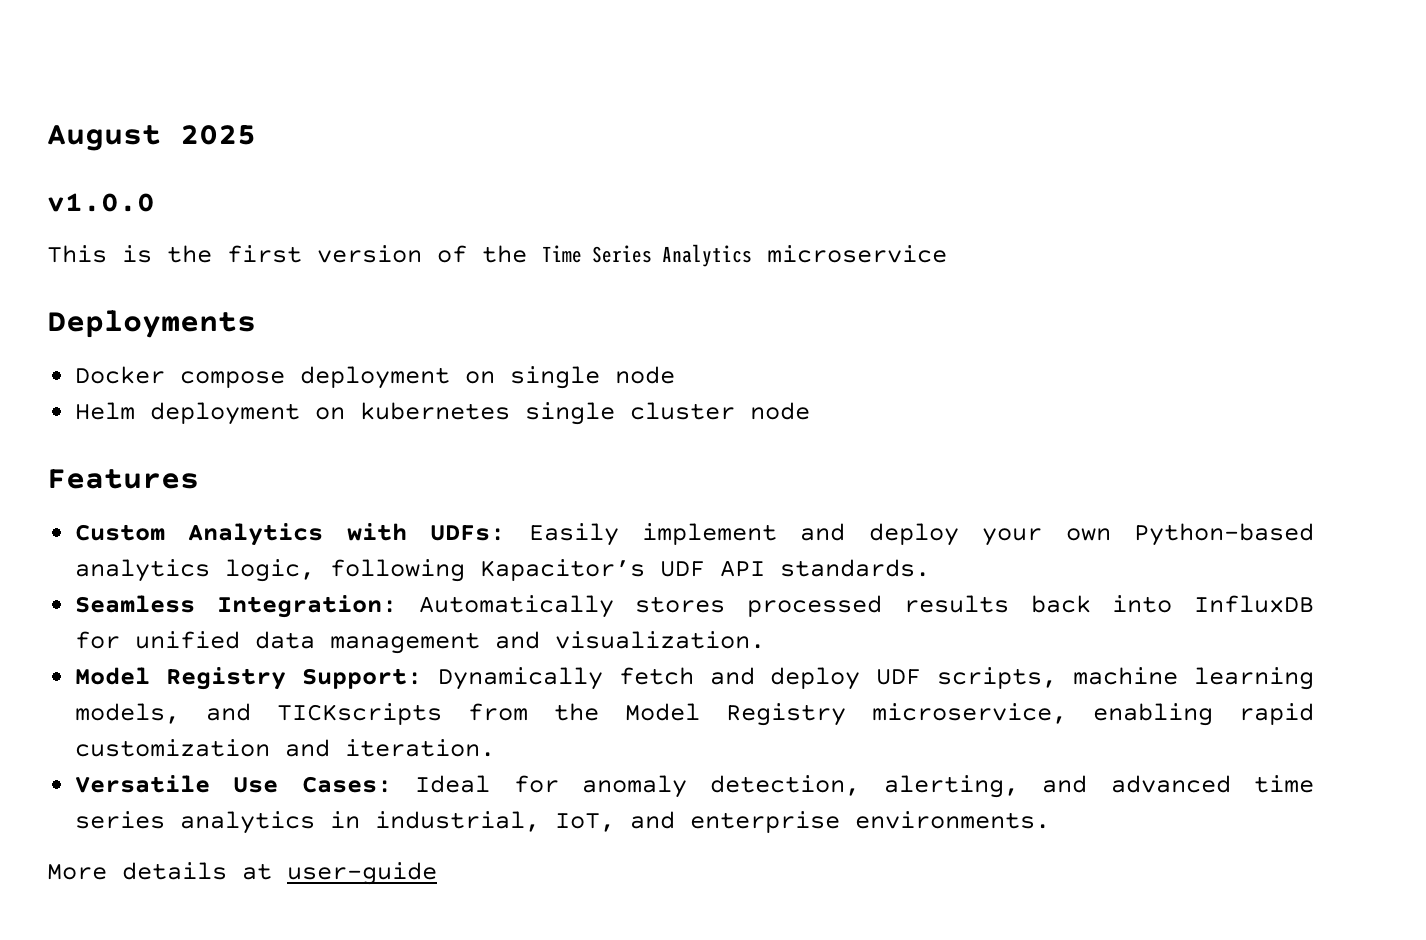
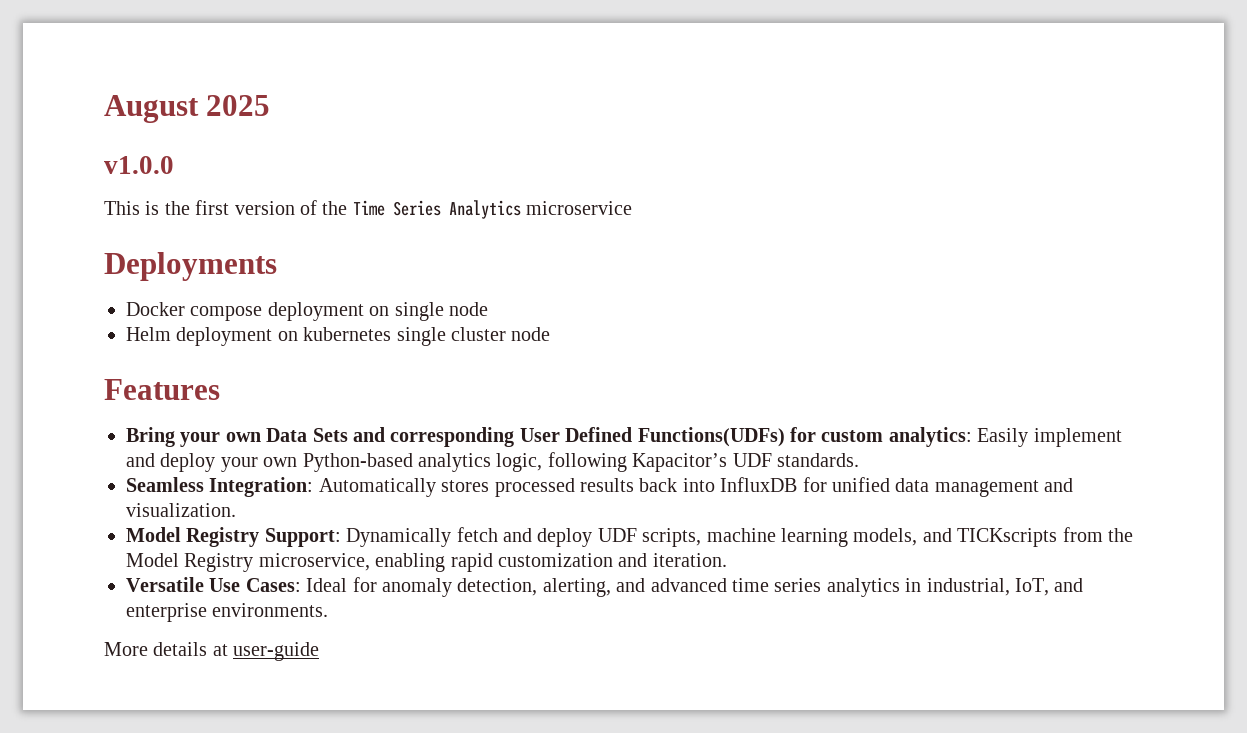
- Custom Analytics with UDFs: Easily implement and deploy your own Python-based analytics logic, following Kapacitor’s UDF API standards.
+ Bring your own Data Sets and corresponding User Defined Functions(UDFs) for custom analytics: Easily implement and deploy your own Python-based analytics logic, following Kapacitor’s UDF standards.

